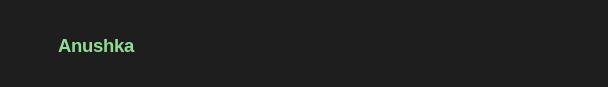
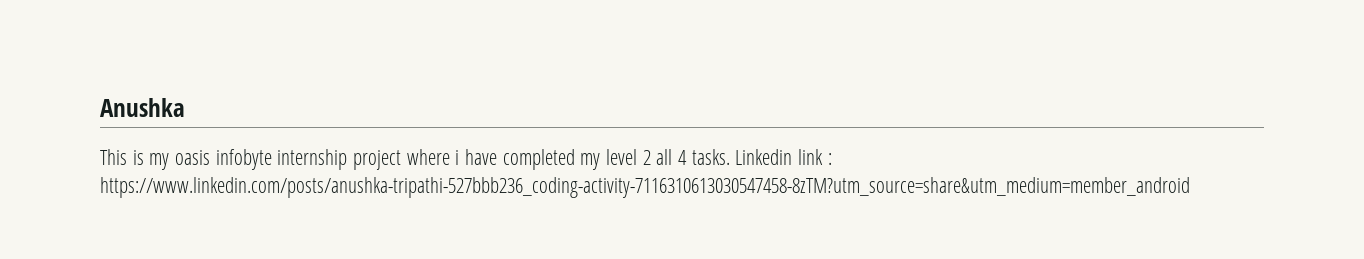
+ This is my oasis infobyte internship project where i have completed my level 2 all 4 tasks. Linkedin link : https://www.linkedin.com/posts/anushka-tripathi-527bbb236_coding-activity-7116310613030547458-8zTM?utm_source=share&utm_medium=member_android

